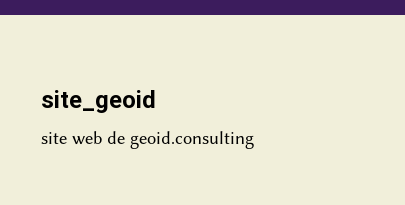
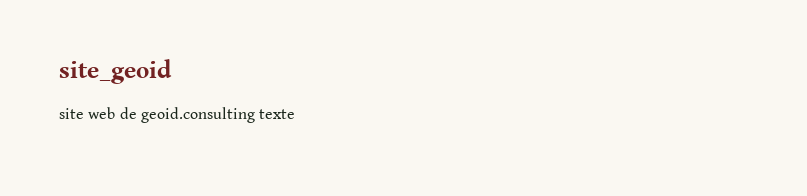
- site web de geoid.consulting
+ site web de geoid.consulting texte

